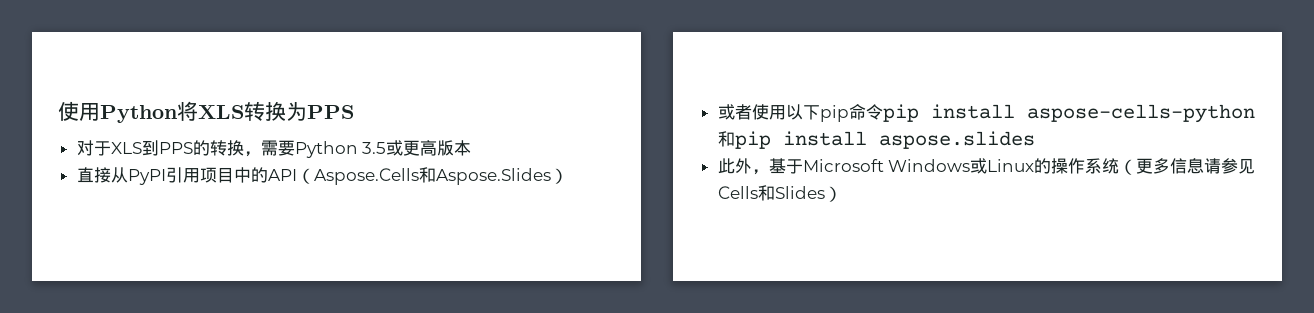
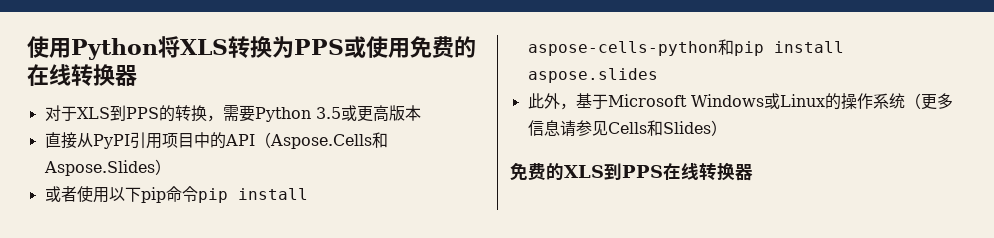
- 使用Python将XLS转换为PPS
+ 使用Python将XLS转换为PPS或使用免费的在线转换器
+ 免费的XLS到PPS在线转换器

